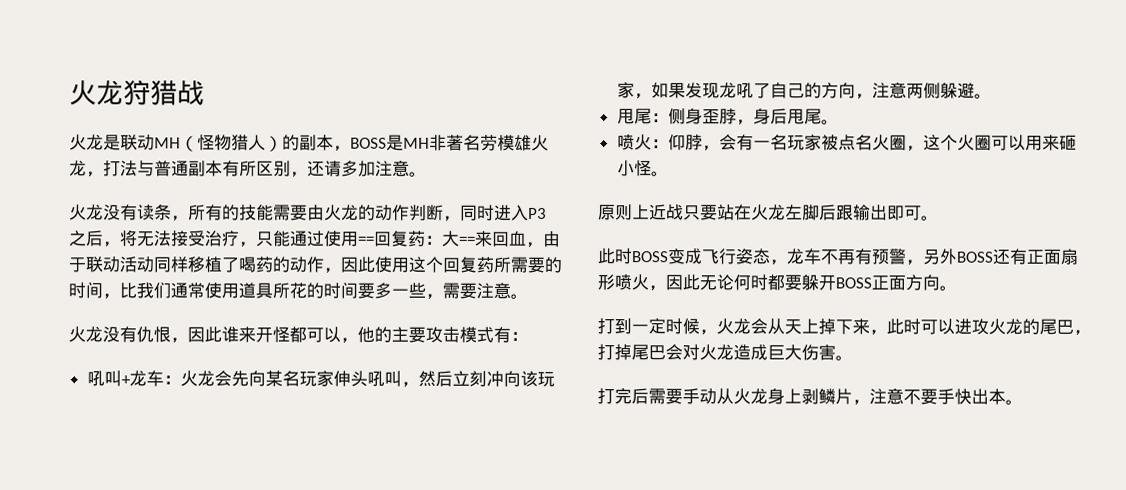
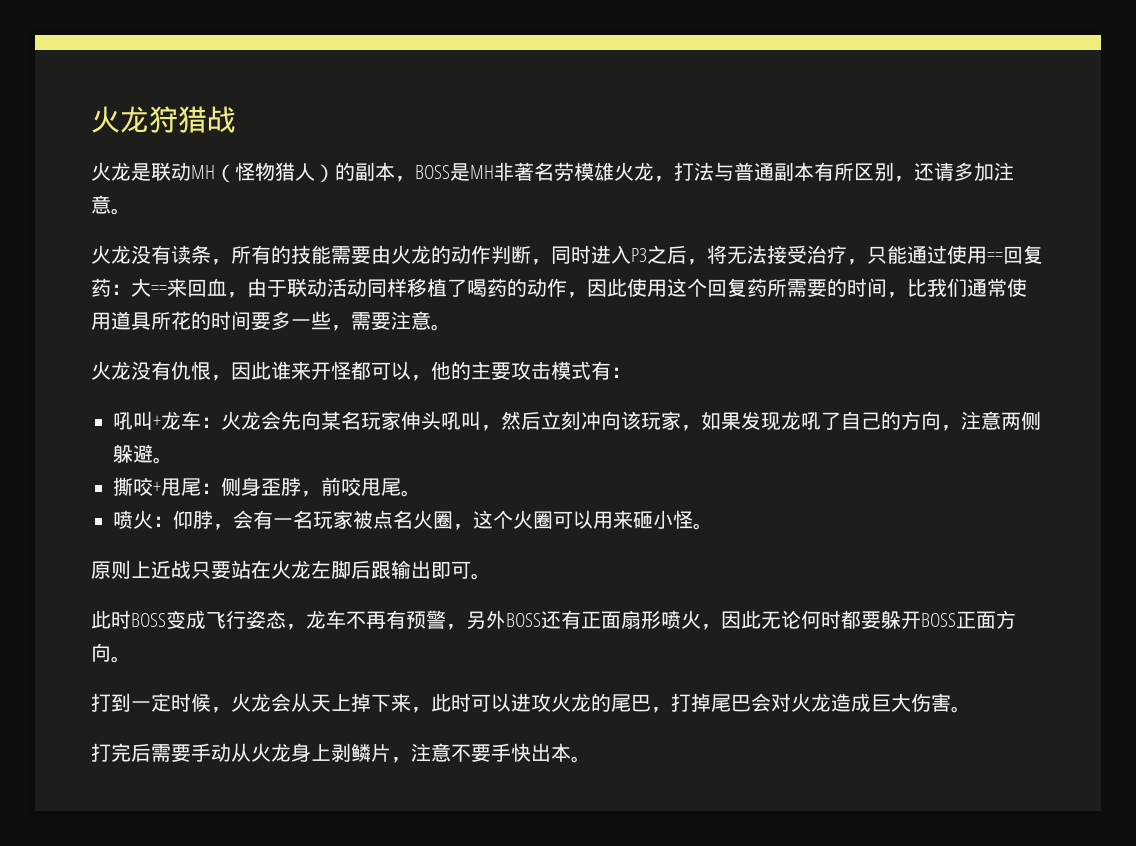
- 甩尾：侧身歪脖，身后甩尾。
+ 撕咬+甩尾：侧身歪脖，前咬甩尾。

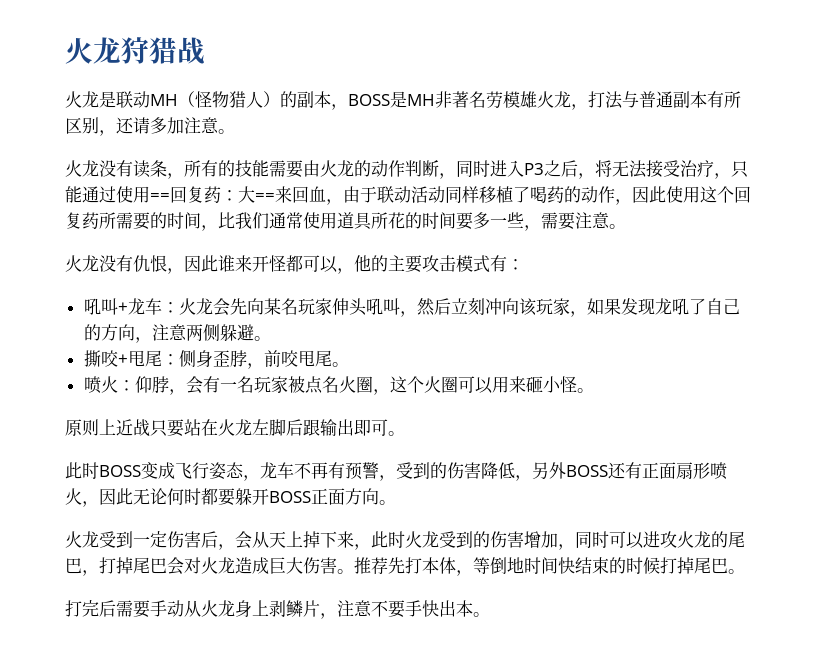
- 此时BOSS变成飞行姿态，龙车不再有预警，另外BOSS还有正面扇形喷火，因此无论何时都要躲开BOSS正面方向。
+ 此时BOSS变成飞行姿态，龙车不再有预警，受到的伤害降低，另外BOSS还有正面扇形喷火，因此无论何时都要躲开BOSS正面方向。
- 打到一定时候，火龙会从天上掉下来，此时可以进攻火龙的尾巴，打掉尾巴会对火龙造成巨大伤害。
+ 火龙受到一定伤害后，会从天上掉下来，此时火龙受到的伤害增加，同时可以进攻火龙的尾巴，打掉尾巴会对火龙造成巨大伤害。推荐先打本体，等倒地时间快结束的时候打掉尾巴。

